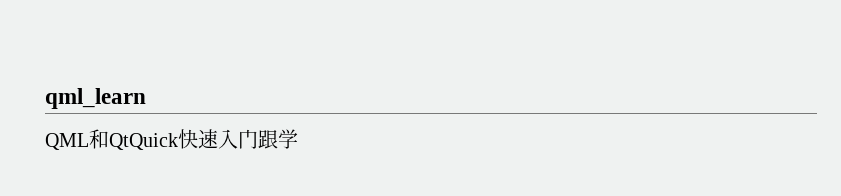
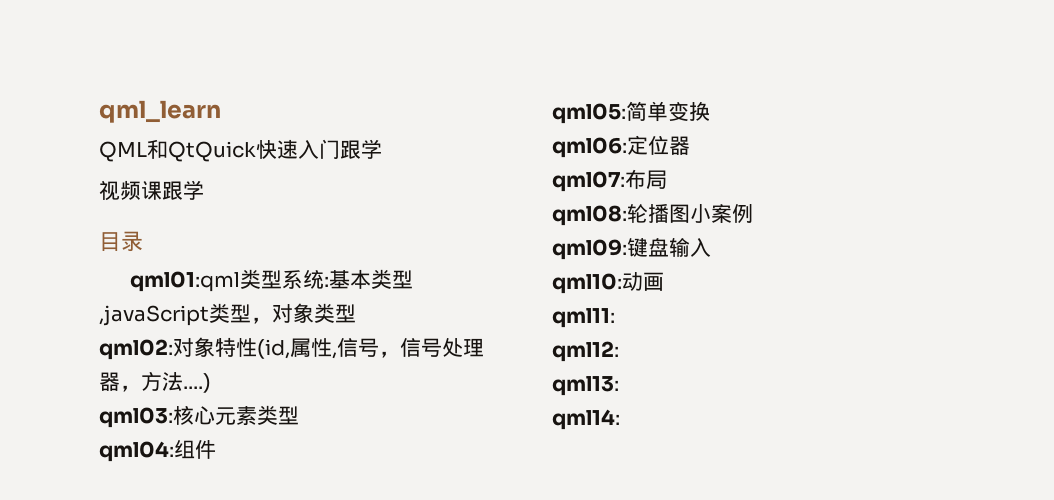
+ 视频课跟学
+ 目录
+ qml01:qml类型系统:基本类型,javaScript类型，对象类型
+ qml02:对象特性(id,属性,信号，信号处理器，方法....)
+ qml03:核心元素类型
+ qml04:组件
+ qml05:简单变换
+ qml06:定位器
+ qml07:布局
+ qml08:轮播图小案例
+ qml09:键盘输入
+ qml10:动画
+ qml11:
+ qml12:
+ qml13:
+ qml14:

